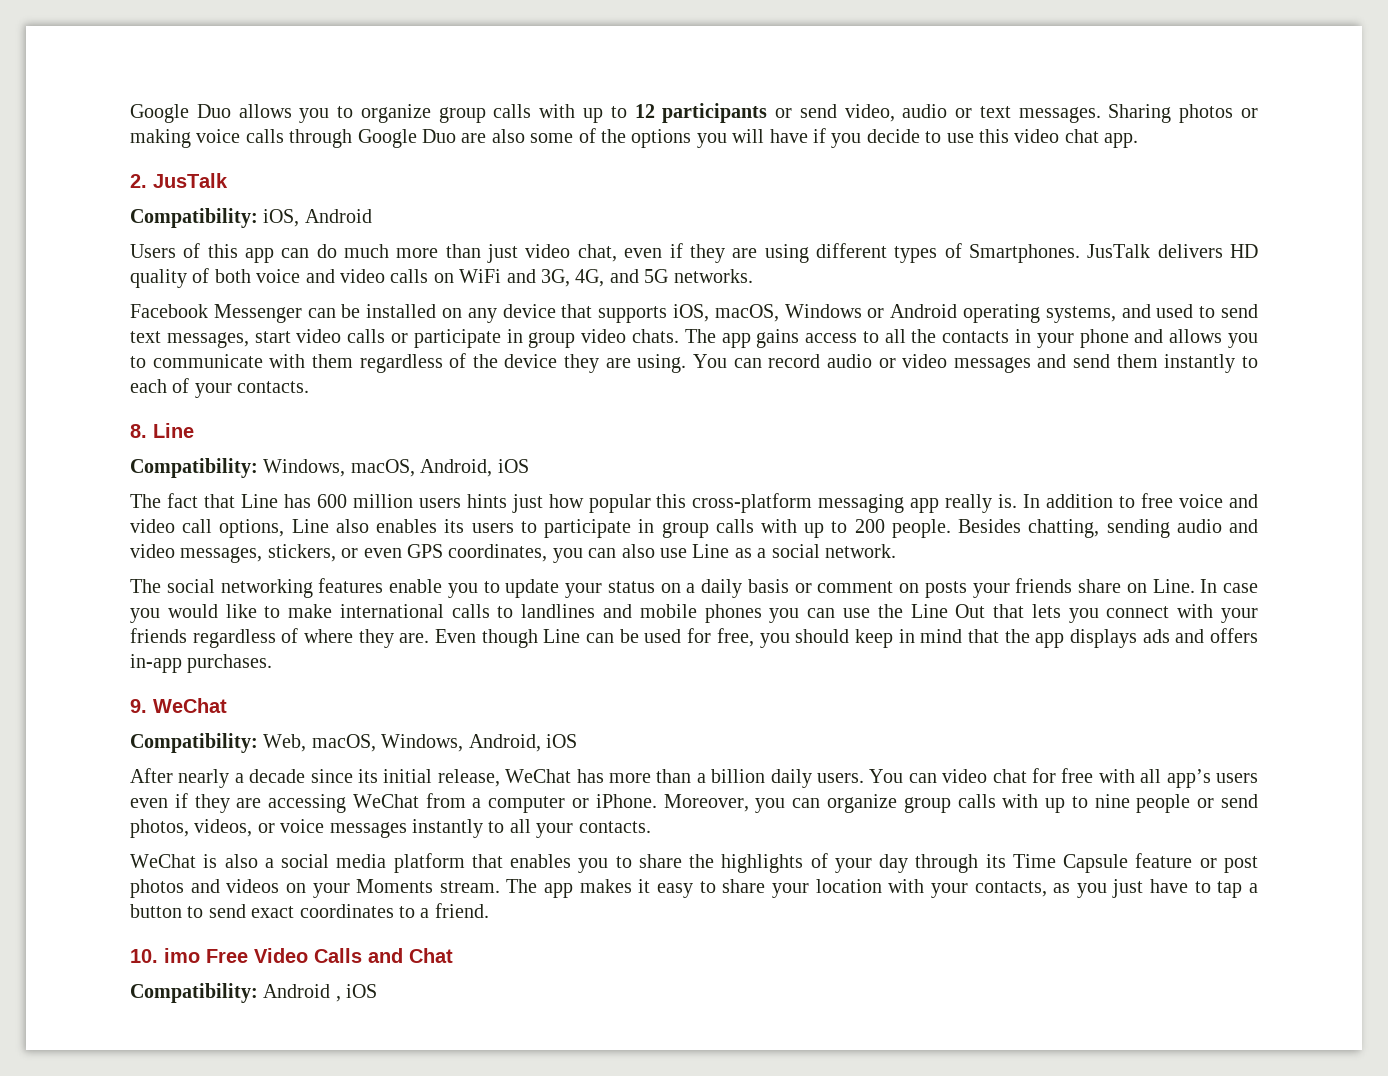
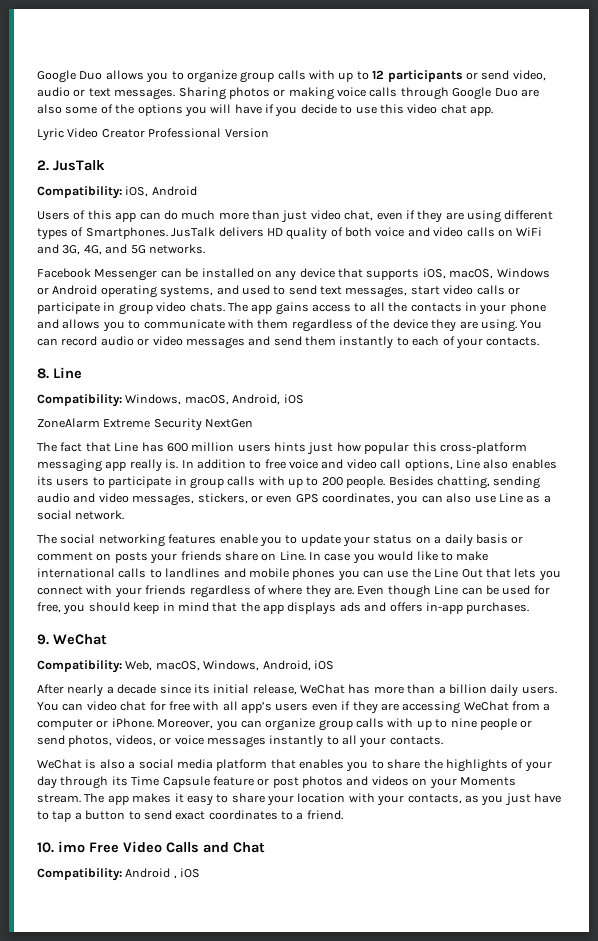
+ Lyric Video Creator Professional Version
+ ZoneAlarm Extreme Security NextGen

